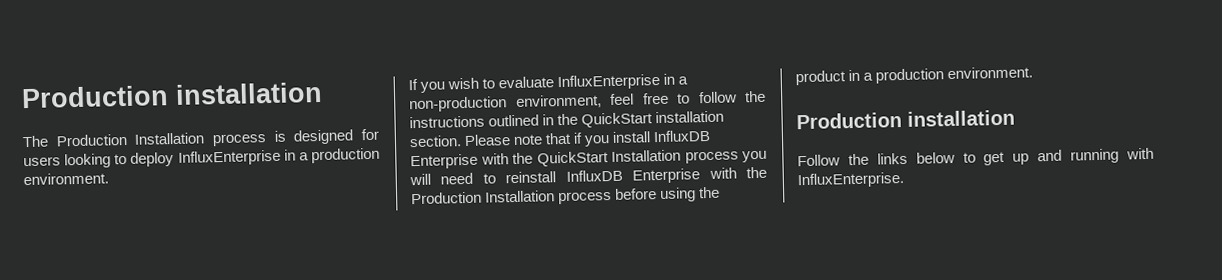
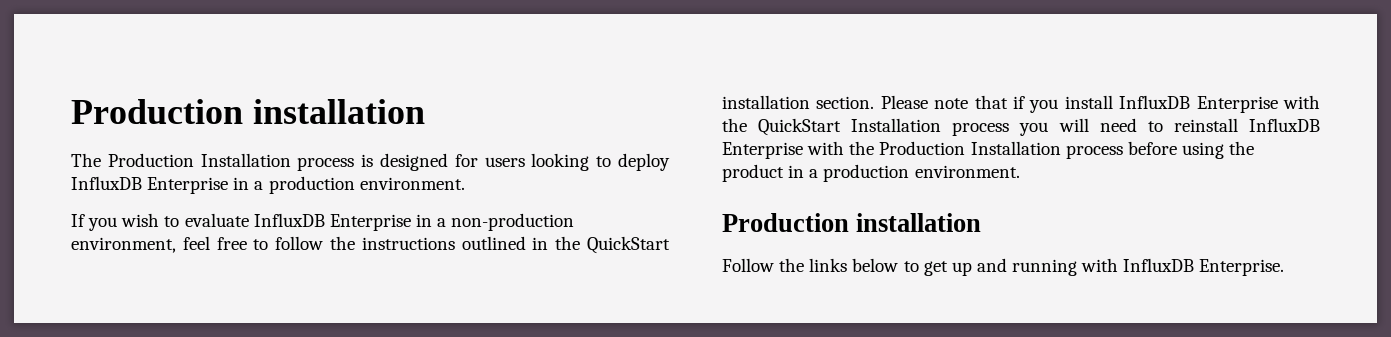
- The Production Installation process is designed for users looking to deploy InfluxEnterprise in a production environment.
+ The Production Installation process is designed for users looking to deploy InfluxDB Enterprise in a production environment.
- If you wish to evaluate InfluxEnterprise in a non-production environment, feel free to follow the instructions outlined in the QuickStart installation section.
+ If you wish to evaluate InfluxDB Enterprise in a non-production environment, feel free to follow the instructions outlined in the QuickStart installation section.
- Follow the links below to get up and running with InfluxEnterprise.
+ Follow the links below to get up and running with InfluxDB Enterprise.

